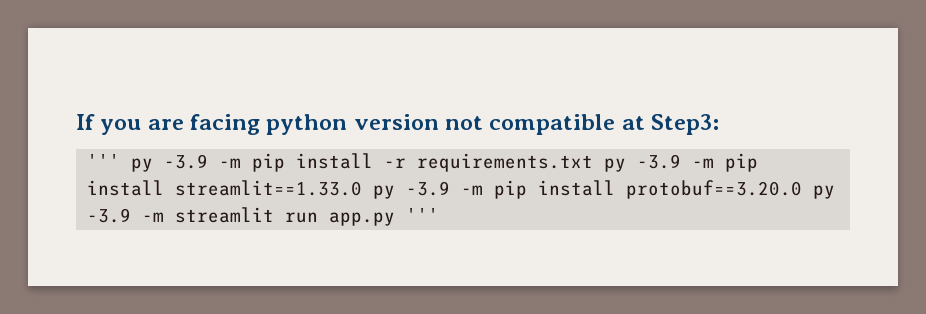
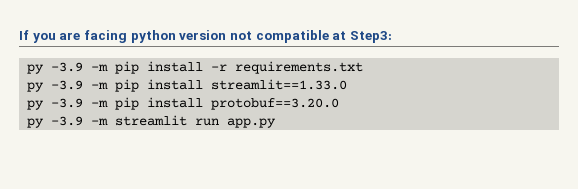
- ''' py -3.9 -m pip install -r requirements.txt py -3.9 -m pip install streamlit==1.33.0 py -3.9 -m pip install protobuf==3.20.0 py -3.9 -m streamlit run app.py '''
+ py -3.9 -m pip install -r requirements.txt
+ py -3.9 -m pip install streamlit==1.33.0
+ py -3.9 -m pip install protobuf==3.20.0
+ py -3.9 -m streamlit run app.py

